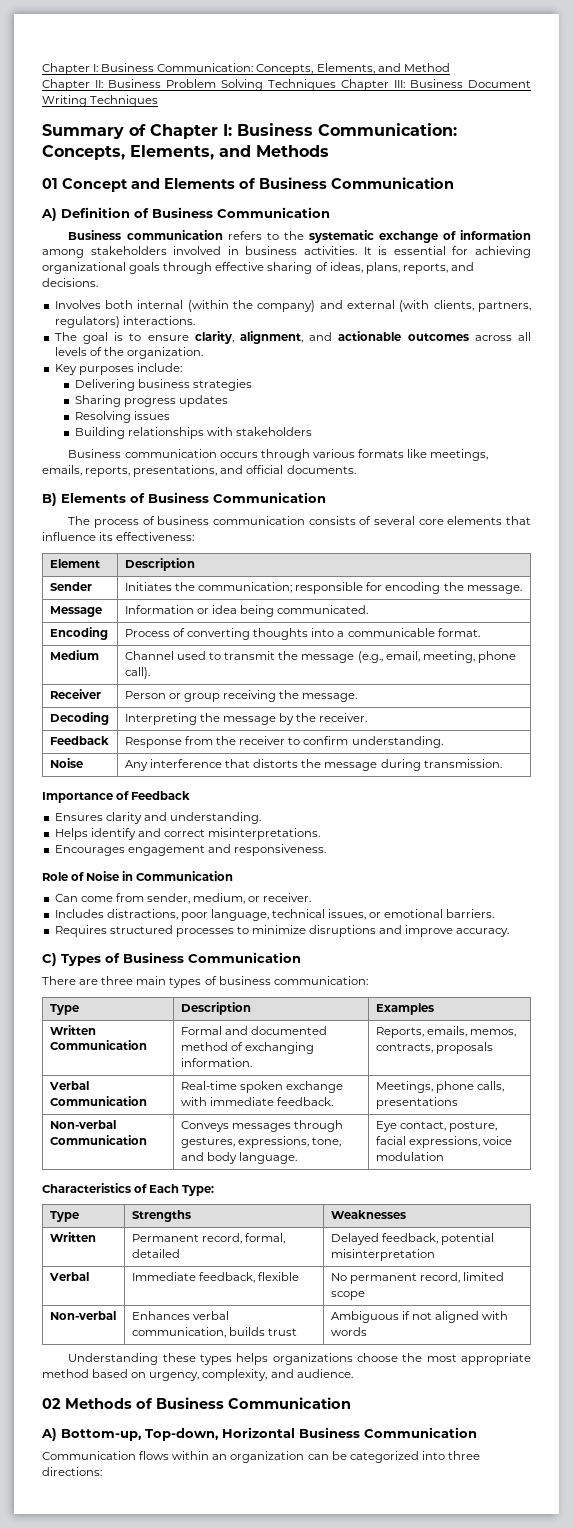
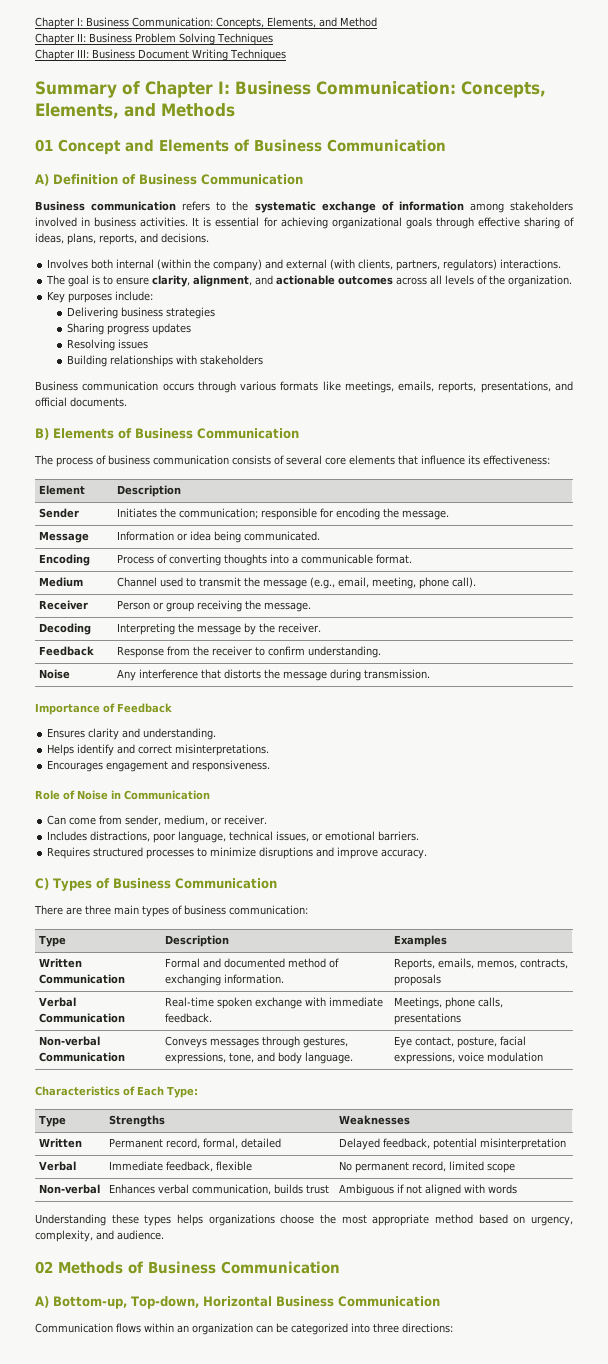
- Chapter II: Business Problem Solving Techniques Chapter III: Business Document Writing Techniques
+ Chapter II: Business Problem Solving Techniques
+ Chapter III: Business Document Writing Techniques

